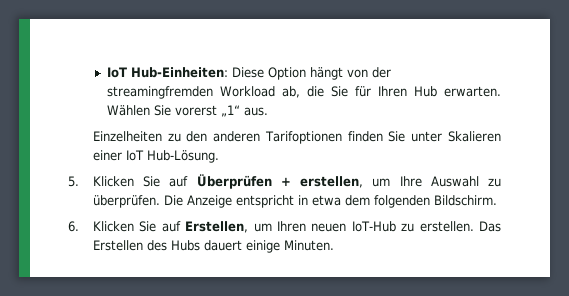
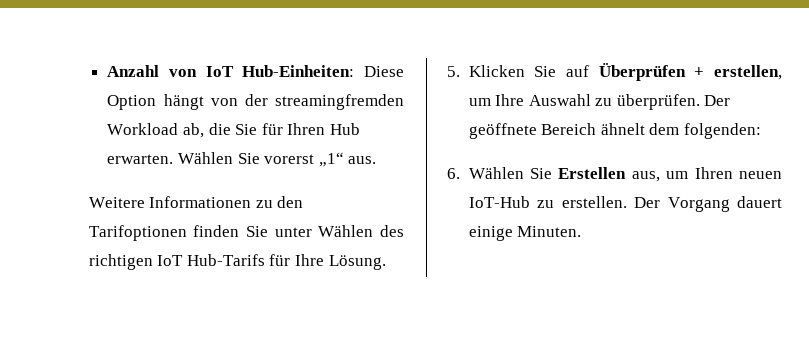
- IoT Hub-Einheiten: Diese Option hängt von der streamingfremden Workload ab, die Sie für Ihren Hub erwarten.
+ Anzahl von IoT Hub-Einheiten: Diese Option hängt von der streamingfremden Workload ab, die Sie für Ihren Hub erwarten.
- Einzelheiten zu den anderen Tarifoptionen finden Sie unter Skalieren einer IoT Hub-Lösung.
+ Weitere Informationen zu den Tarifoptionen finden Sie unter Wählen des richtigen IoT Hub-Tarifs für Ihre Lösung.
- Die Anzeige entspricht in etwa dem folgenden Bildschirm.
- 6. Klicken Sie auf Erstellen, um Ihren neuen IoT-Hub zu erstellen.
+ Der geöffnete Bereich ähnelt dem folgenden:
+ 6. Wählen Sie Erstellen aus, um Ihren neuen IoT-Hub zu erstellen.
- Das Erstellen des Hubs dauert einige Minuten.
+ Der Vorgang dauert einige Minuten.

